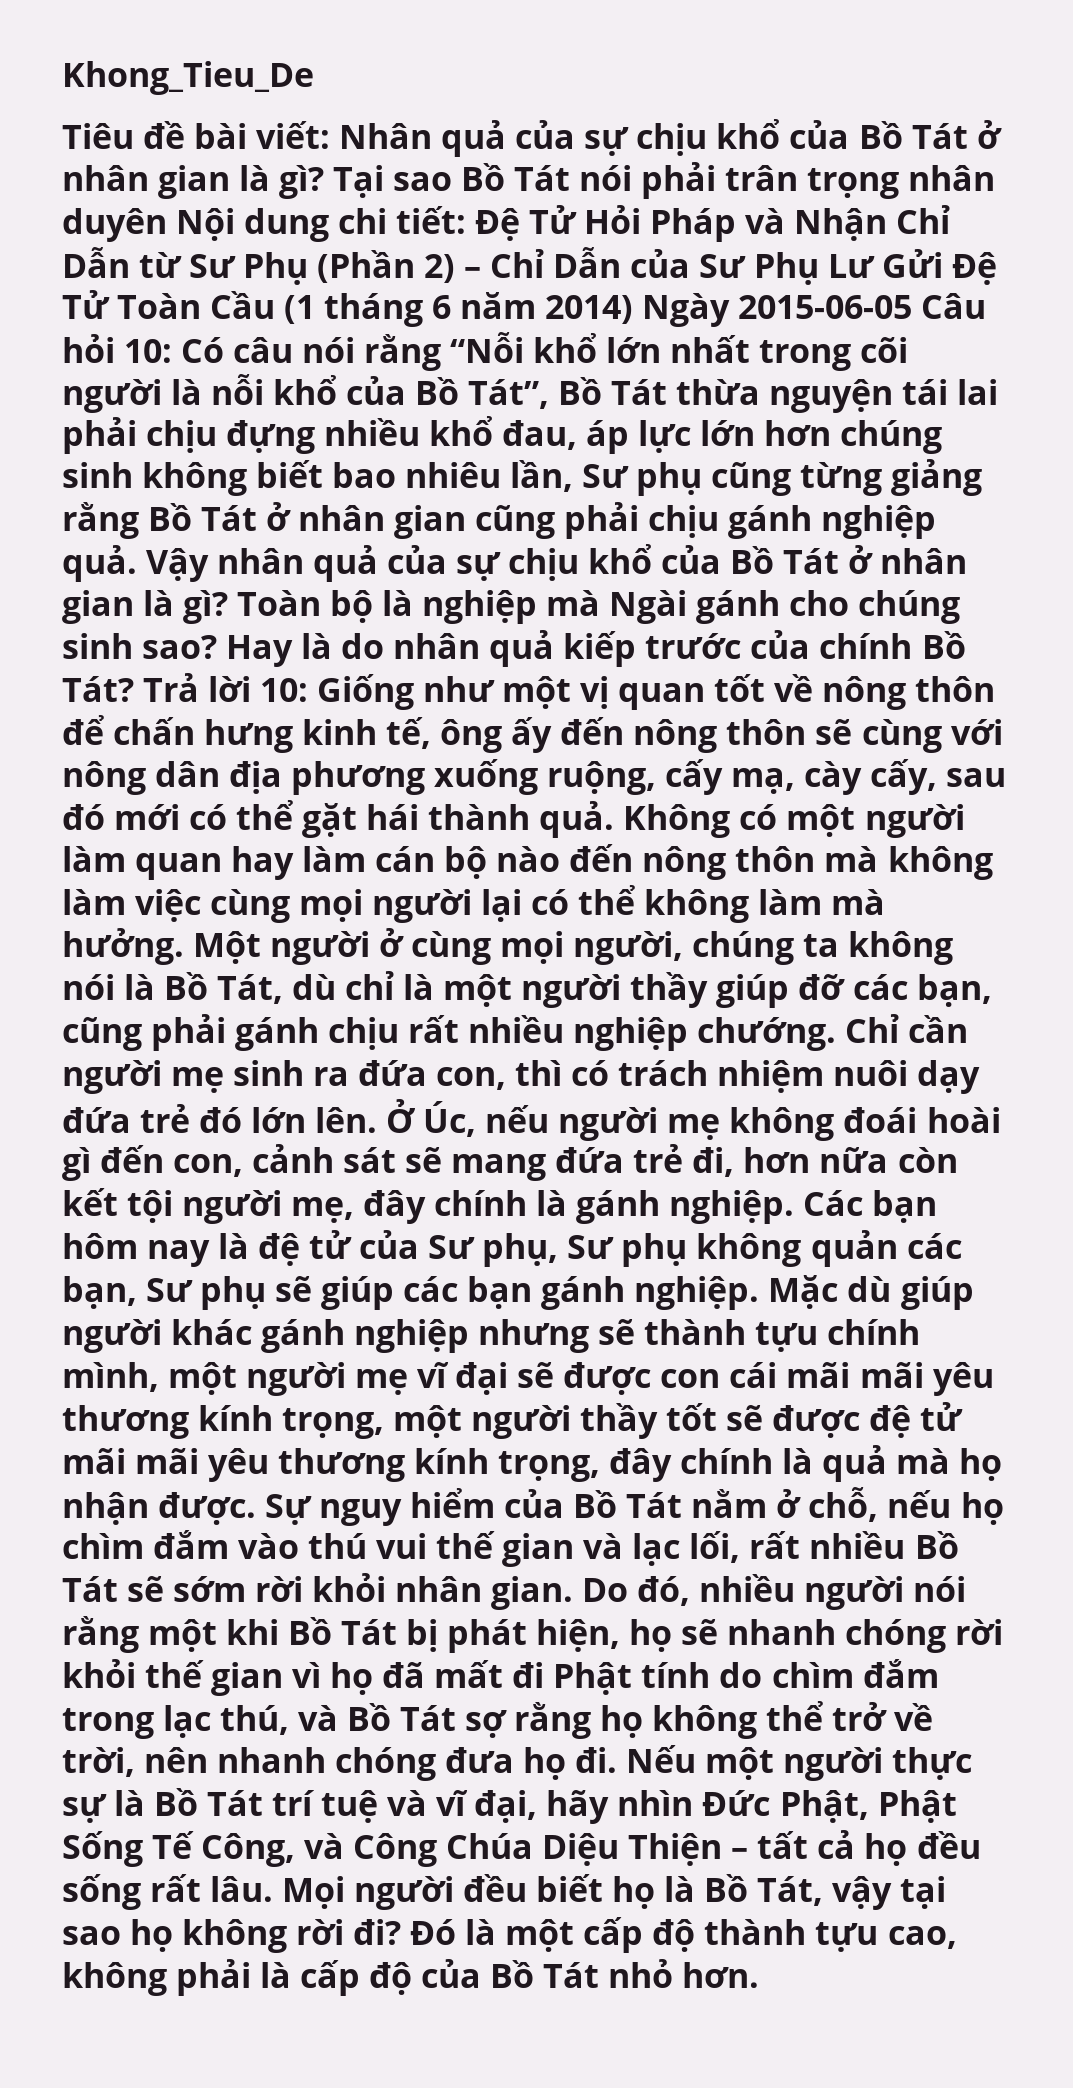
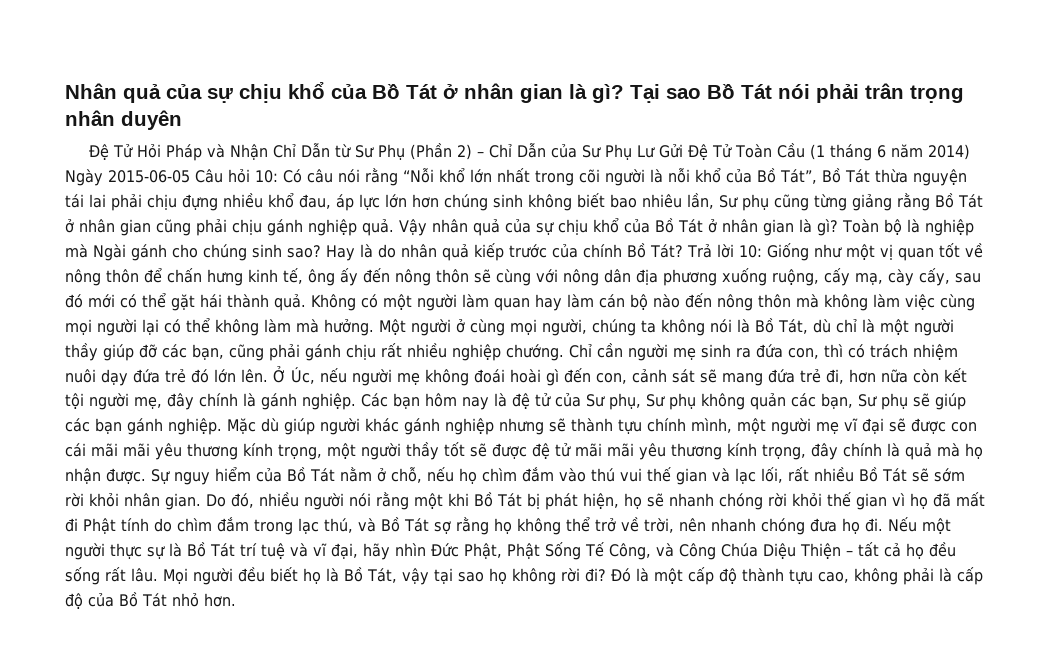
- Khong_Tieu_De
- Tiêu đề bài viết: Nhân quả của sự chịu khổ của Bồ Tát ở nhân gian là gì?
+ Nhân quả của sự chịu khổ của Bồ Tát ở nhân gian là gì?
- Tại sao Bồ Tát nói phải trân trọng nhân duyên Nội dung chi tiết: Đệ Tử Hỏi Pháp và Nhận Chỉ Dẫn từ Sư Phụ (Phần 2) – Chỉ Dẫn của Sư Phụ Lư Gửi Đệ Tử Toàn Cầu (1 tháng 6 năm 2014) Ngày 2015-06-05 Câu hỏi 10:
+ Tại sao Bồ Tát nói phải trân trọng nhân duyên
+ Đệ Tử Hỏi Pháp và Nhận Chỉ Dẫn từ Sư Phụ (Phần 2) – Chỉ Dẫn của Sư Phụ Lư Gửi Đệ Tử Toàn Cầu (1 tháng 6 năm 2014) Ngày 2015-06-05 Câu hỏi 10:

